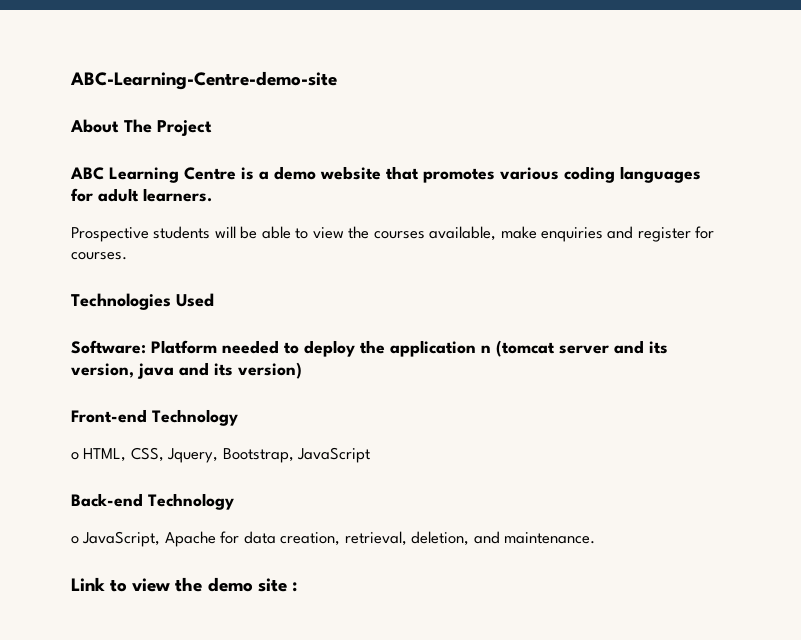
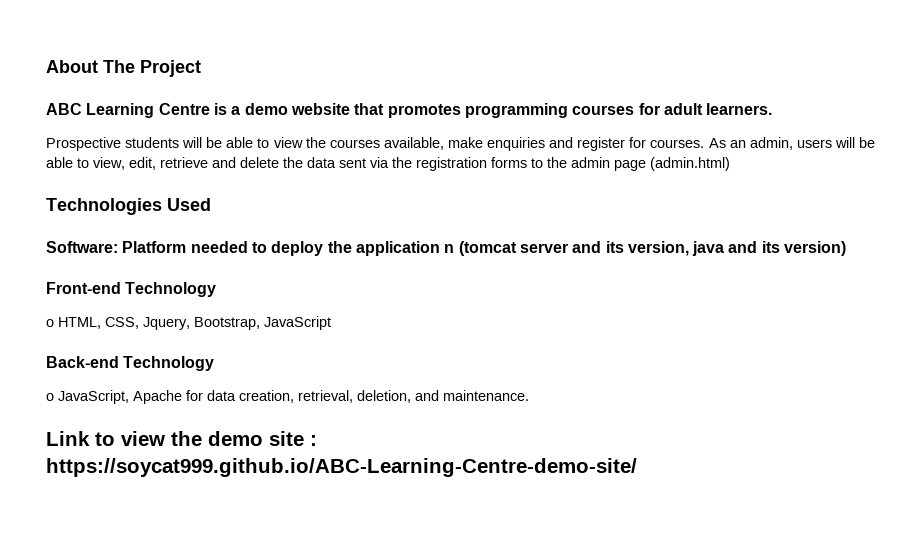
- ABC-Learning-Centre-demo-site
- ABC Learning Centre is a demo website that promotes various coding languages for adult learners.
+ ABC Learning Centre is a demo website that promotes programming courses for adult learners.
+ As an admin, users will be able to view, edit, retrieve and delete the data sent via the registration forms to the admin page (admin.html)
- Link to view the demo site :
+ Link to view the demo site : https://soycat999.github.io/ABC-Learning-Centre-demo-site/

